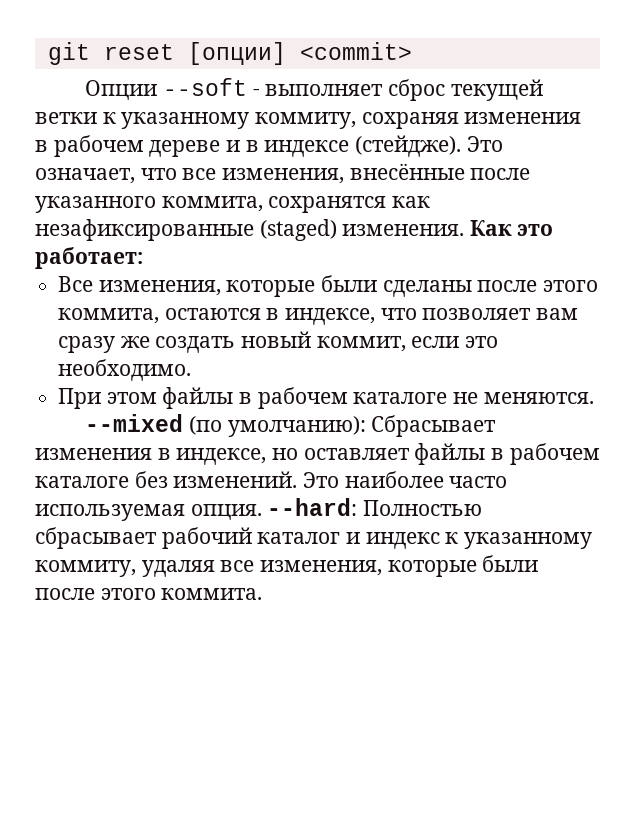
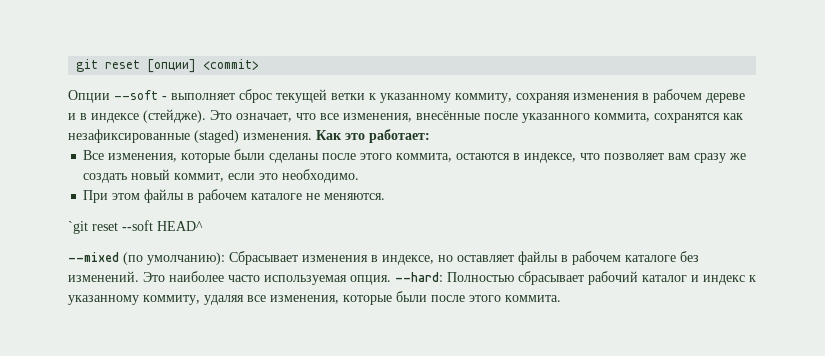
+ `git reset --soft HEAD^

